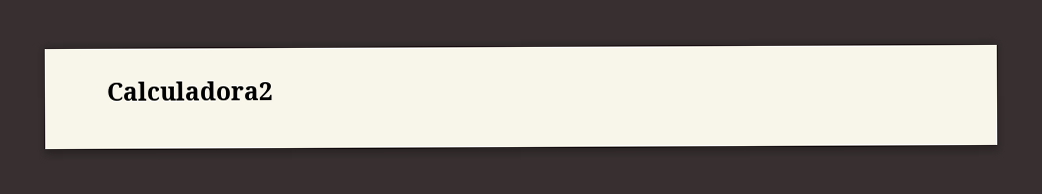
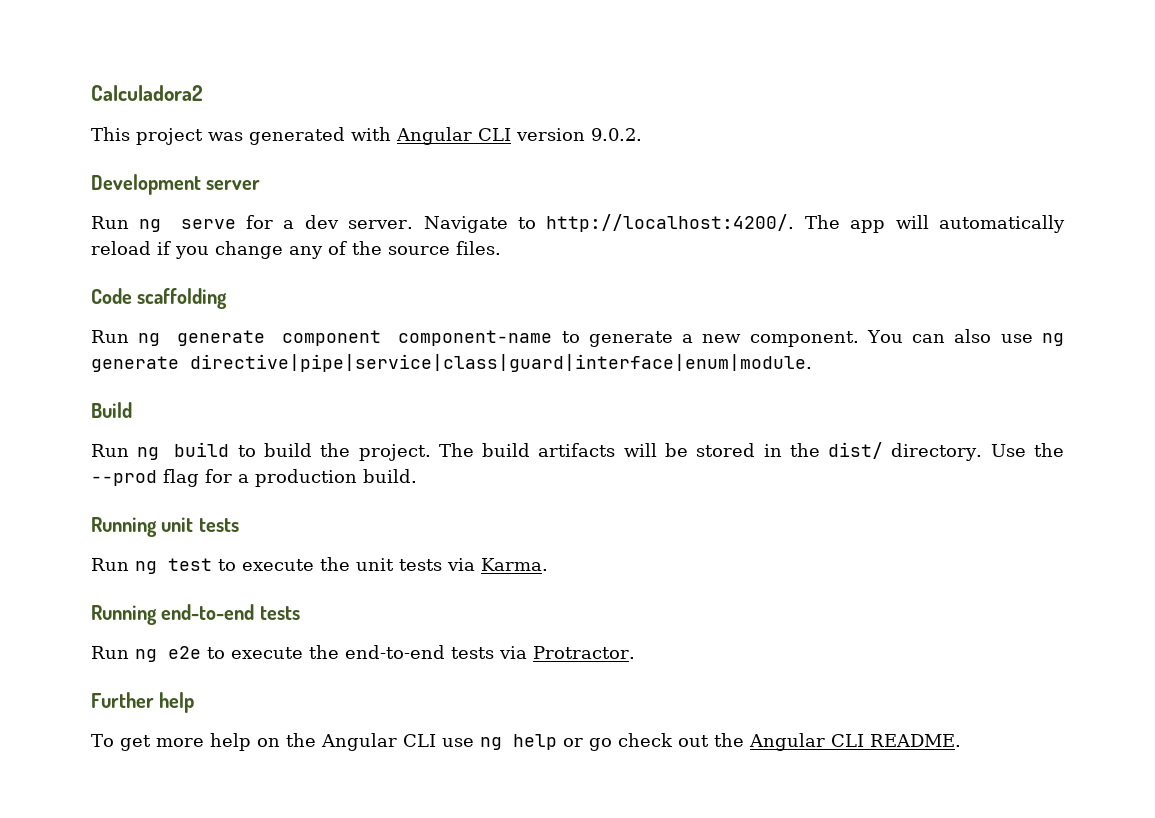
+ This project was generated with Angular CLI version 9.0.2.
+ Development server
+ Run ng serve for a dev server. Navigate to http://localhost:4200/. The app will automatically reload if you change any of the source files.
+ Code scaffolding
+ Run ng generate component component-name to generate a new component. You can also use ng generate directive|pipe|service|class|guard|interface|enum|module.
+ Build
+ Run ng build to build the project. The build artifacts will be stored in the dist/ directory. Use the --prod flag for a production build.
+ Running unit tests
+ Run ng test to execute the unit tests via Karma.
+ Running end-to-end tests
+ Run ng e2e to execute the end-to-end tests via Protractor.
+ Further help
+ To get more help on the Angular CLI use ng help or go check out the Angular CLI README.

